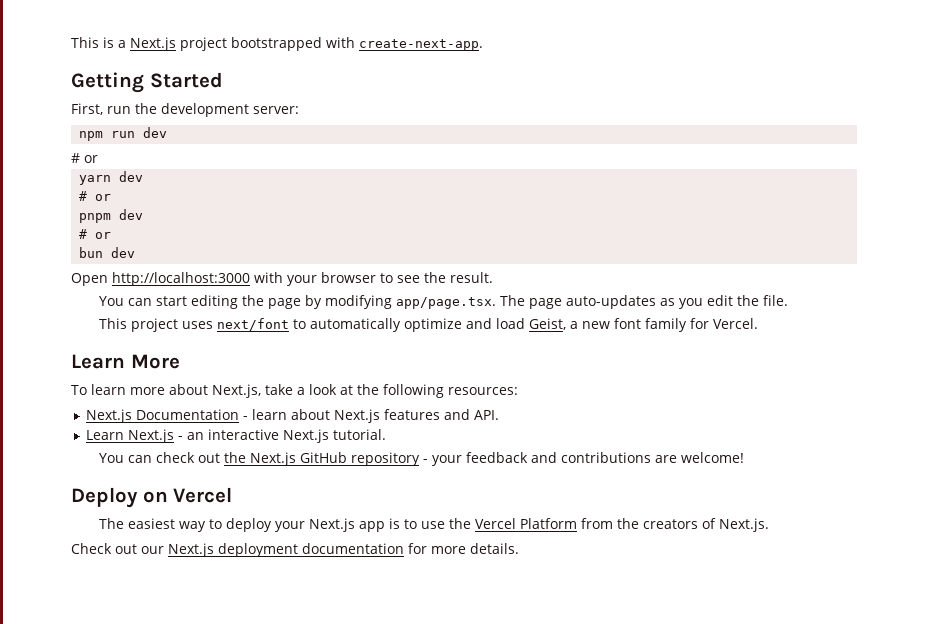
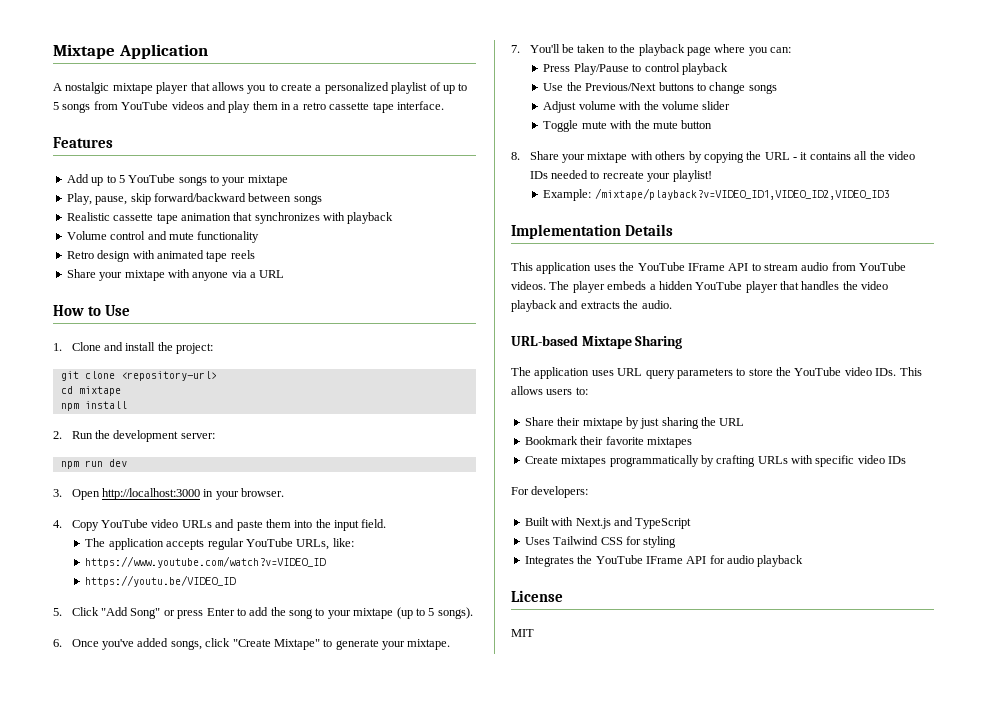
- This is a Next.js project bootstrapped with create-next-app.
- Getting Started
- First, run the development server:
+ Mixtape Application
+ A nostalgic mixtape player that allows you to create a personalized playlist of up to 5 songs from YouTube videos and play them in a retro cassette tape interface.
+ Features
+ Add up to 5 YouTube songs to your mixtape
+ Play, pause, skip forward/backward between songs
+ Realistic cassette tape animation that synchronizes with playback
+ Volume control and mute functionality
+ Retro design with animated tape reels
+ Share your mixtape with anyone via a URL
+ How to Use
+ 1. Clone and install the project:
+ git clone <repository-url>
+ cd mixtape
+ npm install
+ 2. Run the development server:
  npm run dev
- # or
- yarn dev
- # or
- pnpm dev
- # or
- bun dev
- Open http://localhost:3000 with your browser to see the result.
- You can start editing the page by modifying app/page.tsx. The page auto-updates as you edit the file.
- This project uses next/font to automatically optimize and load Geist, a new font family for Vercel.
- Learn More
- To learn more about Next.js, take a look at the following resources:
- Next.js Documentation - learn about Next.js features and API.
- Learn Next.js - an interactive Next.js tutorial.
- You can check out the Next.js GitHub repository - your feedback and contributions are welcome!
- Deploy on Vercel
- The easiest way to deploy your Next.js app is to use the Vercel Platform from the creators of Next.js.
- Check out our Next.js deployment documentation for more details.
+ 3. Open http://localhost:3000 in your browser.
+ 4. Copy YouTube video URLs and paste them into the input field.
+ The application accepts regular YouTube URLs, like:
+ https://www.youtube.com/watch?v=VIDEO_ID
+ https://youtu.be/VIDEO_ID
+ 5. Click "Add Song" or press Enter to add the song to your mixtape (up to 5 songs).
+ 6. Once you've added songs, click "Create Mixtape" to generate your mixtape.
+ 7. You'll be taken to the playback page where you can:
+ Press Play/Pause to control playback
+ Use the Previous/Next buttons to change songs
+ Adjust volume with the volume slider
+ Toggle mute with the mute button
+ 8. Share your mixtape with others by copying the URL - it contains all the video IDs needed to recreate your playlist!
+ Example: /mixtape/playback?v=VIDEO_ID1,VIDEO_ID2,VIDEO_ID3
+ Implementation Details
+ This application uses the YouTube IFrame API to stream audio from YouTube videos. The player embeds a hidden YouTube player that handles the video playback and extracts the audio.
+ URL-based Mixtape Sharing
+ The application uses URL query parameters to store the YouTube video IDs. This allows users to:
+ Share their mixtape by just sharing the URL
+ Bookmark their favorite mixtapes
+ Create mixtapes programmatically by crafting URLs with specific video IDs
+ For developers:
+ Built with Next.js and TypeScript
+ Uses Tailwind CSS for styling
+ Integrates the YouTube IFrame API for audio playback
+ License
+ MIT

